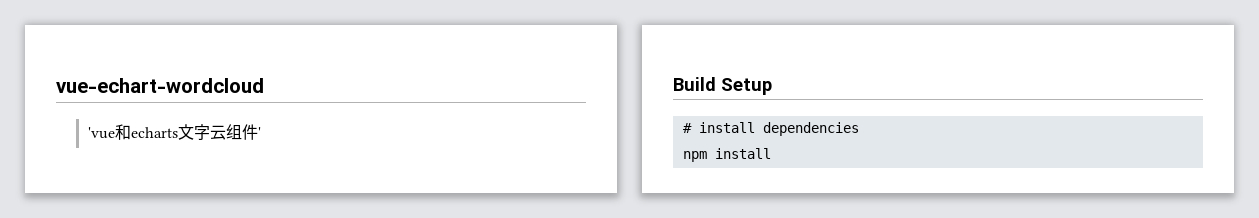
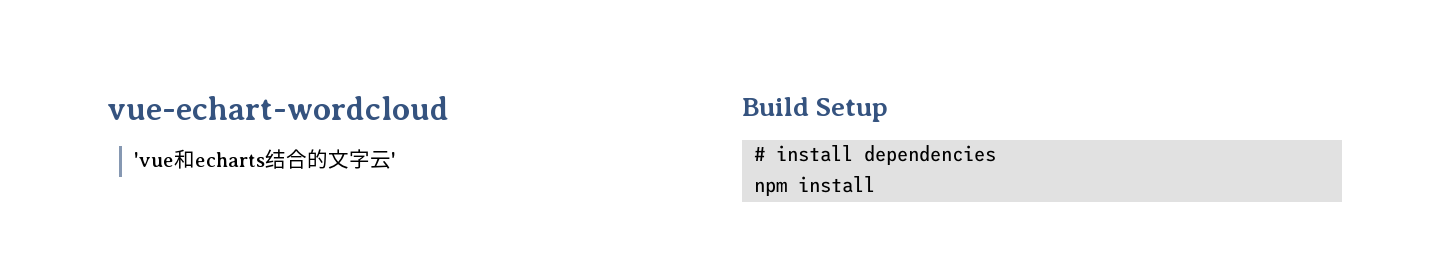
- 'vue和echarts文字云组件'
+ 'vue和echarts结合的文字云'

